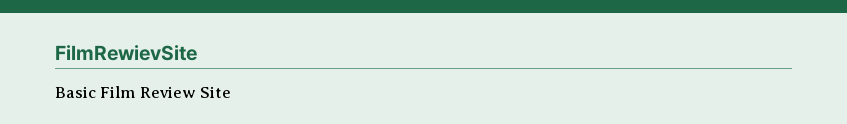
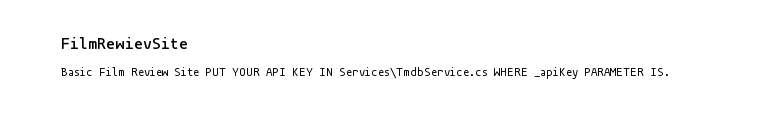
- Basic Film Review Site
+ Basic Film Review Site PUT YOUR API KEY IN Services\TmdbService.cs WHERE _apiKey PARAMETER IS.

